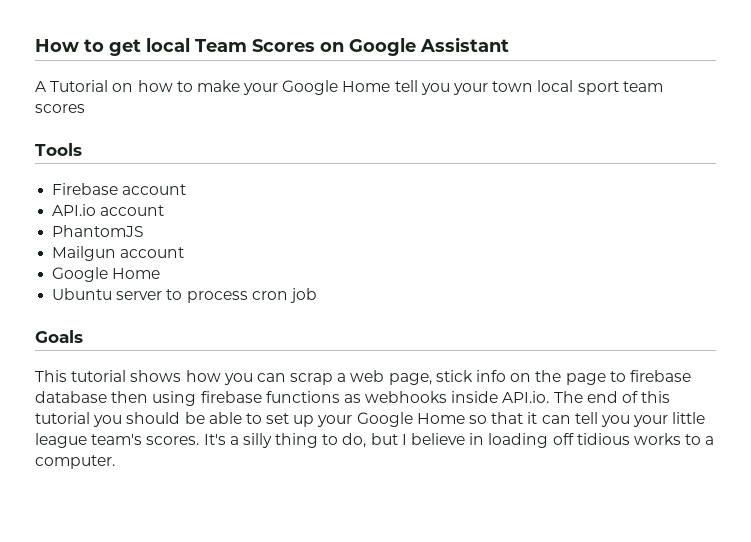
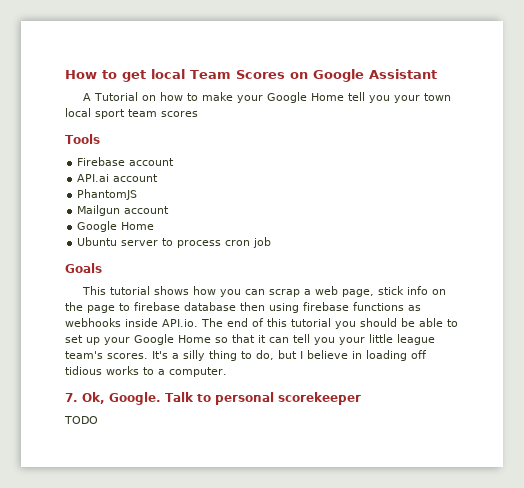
- API.io account
+ API.ai account
+ 7. Ok, Google. Talk to personal scorekeeper
+ TODO

